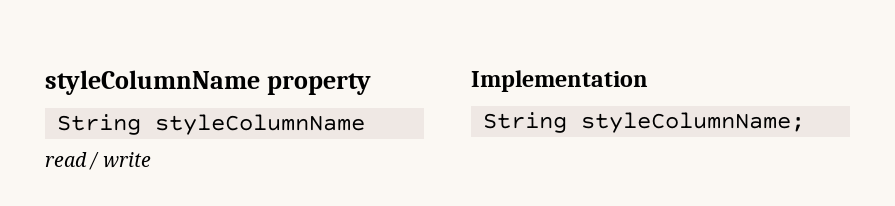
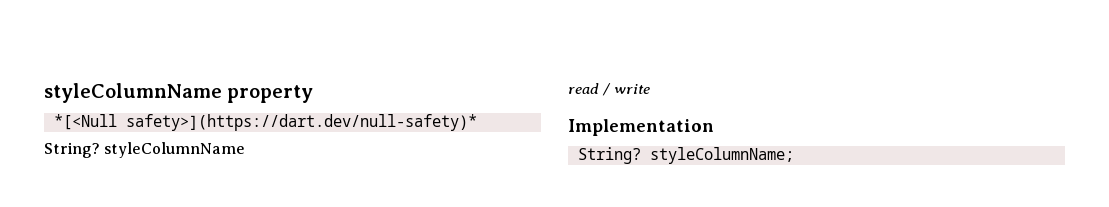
- String styleColumnName
+ *[<Null safety>](https://dart.dev/null-safety)*
+ String? styleColumnName
- String styleColumnName;
+ String? styleColumnName;

